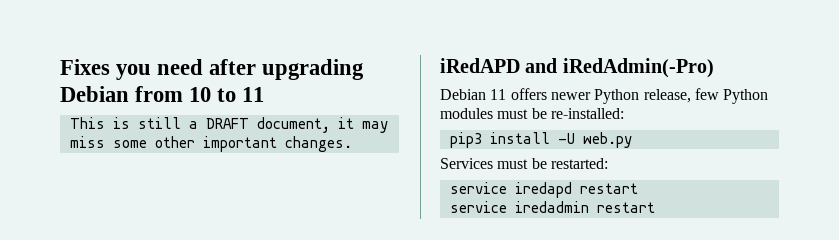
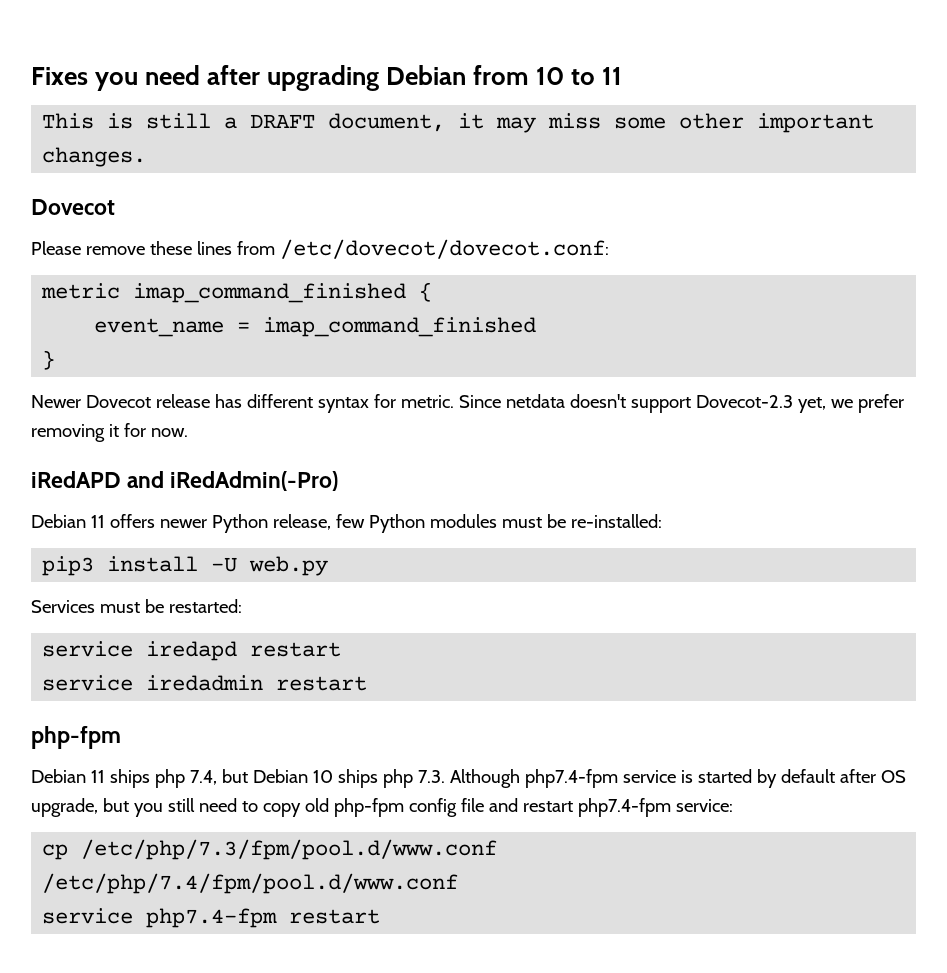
  This is still a DRAFT document, it may miss some other important changes.
+ Dovecot
+ Please remove these lines from /etc/dovecot/dovecot.conf:
+ metric imap_command_finished {
+ event_name = imap_command_finished
+ }
+ Newer Dovecot release has different syntax for metric. Since netdata doesn't support Dovecot-2.3 yet, we prefer removing it for now.
  service iredadmin restart
+ php-fpm
+ Debian 11 ships php 7.4, but Debian 10 ships php 7.3. Although php7.4-fpm service is started by default after OS upgrade, but you still need to copy old php-fpm config file and restart php7.4-fpm service:
+ cp /etc/php/7.3/fpm/pool.d/www.conf /etc/php/7.4/fpm/pool.d/www.conf
+ service php7.4-fpm restart

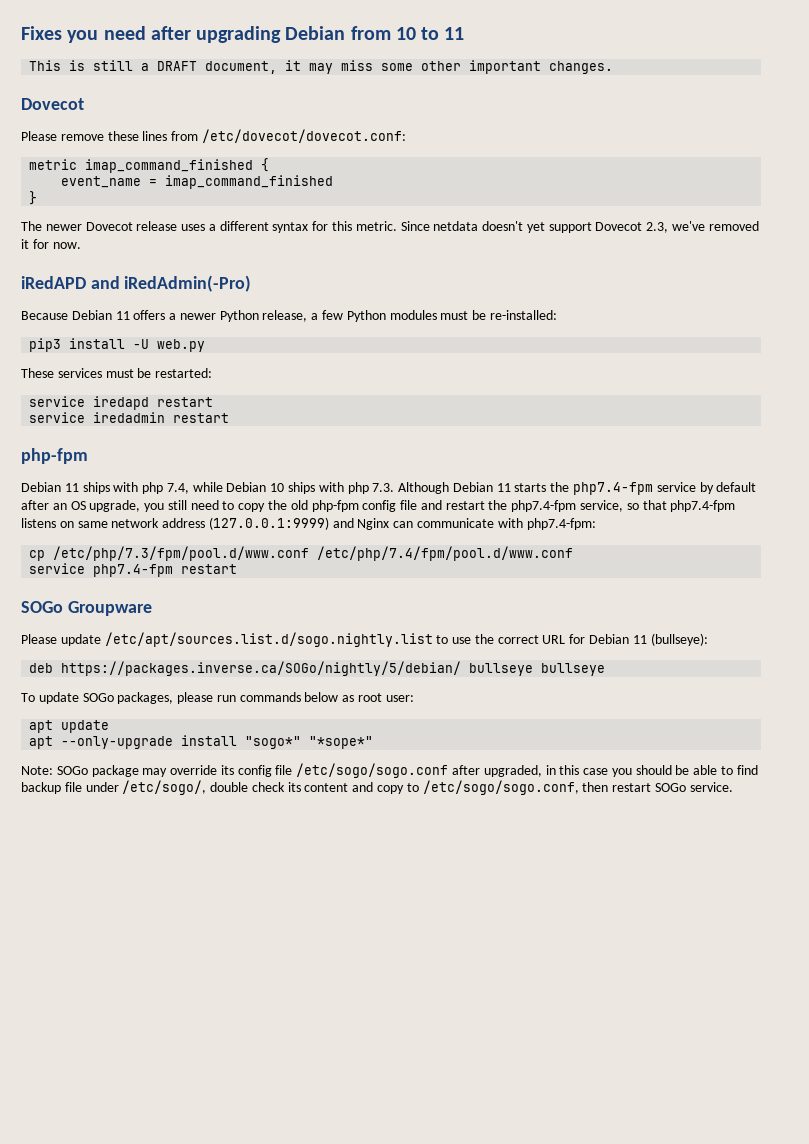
- Newer Dovecot release has different syntax for metric.
+ The newer Dovecot release uses a different syntax for this metric.
- Since netdata doesn't support Dovecot-2.3 yet, we prefer removing it for now.
+ Since netdata doesn't yet support Dovecot 2.3, we've removed it for now.
- Debian 11 offers newer Python release, few Python modules must be re-installed:
+ Because Debian 11 offers a newer Python release, a few Python modules must be re-installed:
- Services must be restarted:
+ These services must be restarted:
- Debian 11 ships php 7.4, but Debian 10 ships php 7.3. Although php7.4-fpm service is started by default after OS upgrade, but you still need to copy old php-fpm config file and restart php7.4-fpm service:
+ Debian 11 ships with php 7.4, while Debian 10 ships with php 7.3. Although Debian 11 starts the php7.4-fpm service by default after an OS upgrade, you still need to copy the old php-fpm config file and restart the php7.4-fpm service, so that php7.4-fpm listens on same network address (127.0.0.1:9999) and Nginx can communicate with php7.4-fpm:
+ SOGo Groupware
+ Please update /etc/apt/sources.list.d/sogo.nightly.list to use the correct URL for Debian 11 (bullseye):
+ deb https://packages.inverse.ca/SOGo/nightly/5/debian/ bullseye bullseye
+ To update SOGo packages, please run commands below as root user:
+ apt update
+ apt --only-upgrade install "sogo*" "*sope*"
+ Note: SOGo package may override its config file /etc/sogo/sogo.conf after upgraded, in this case you should be able to find backup file under /etc/sogo/, double check its content and copy to /etc/sogo/sogo.conf, then restart SOGo service.

